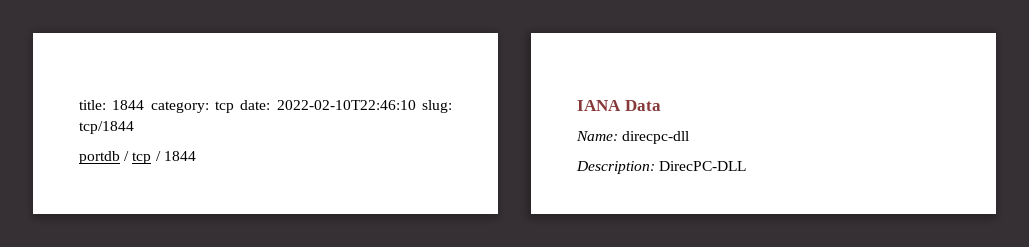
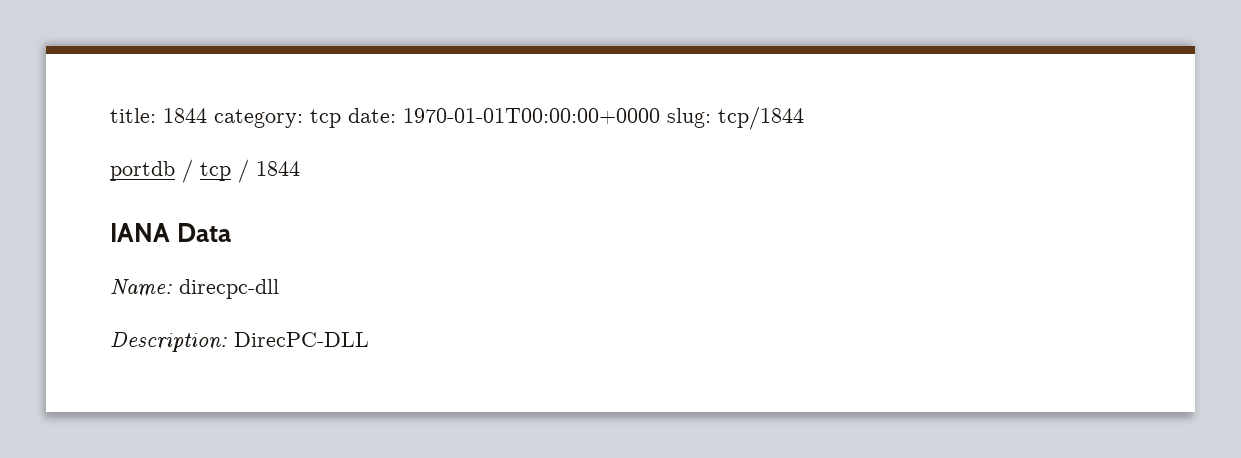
- title: 1844 category: tcp date: 2022-02-10T22:46:10 slug: tcp/1844
+ title: 1844 category: tcp date: 1970-01-01T00:00:00+0000 slug: tcp/1844

